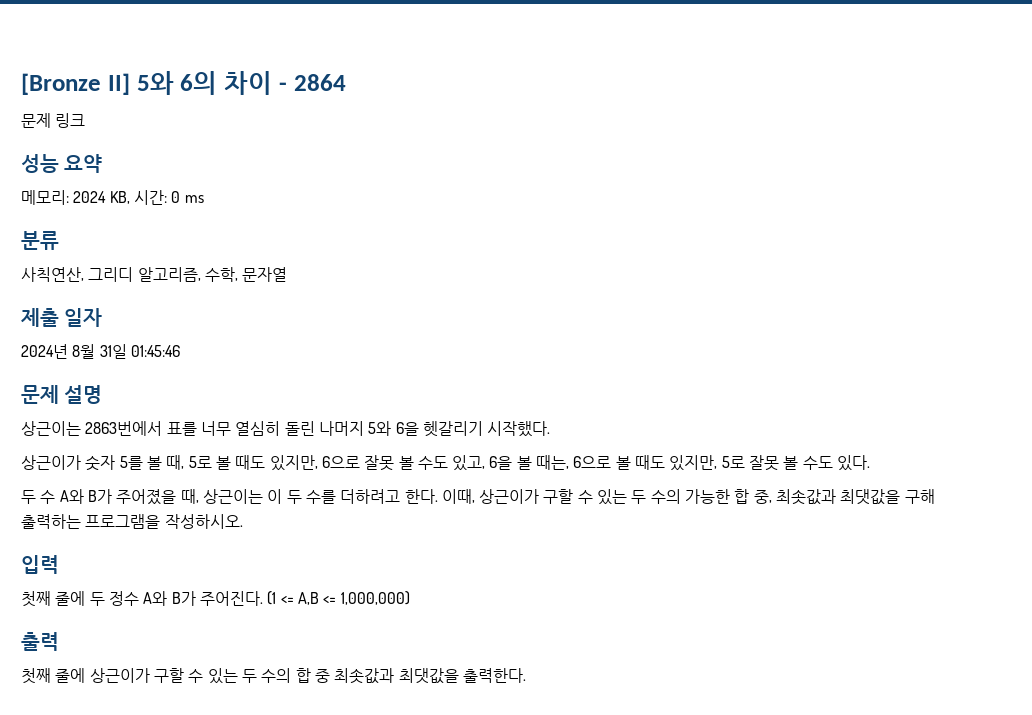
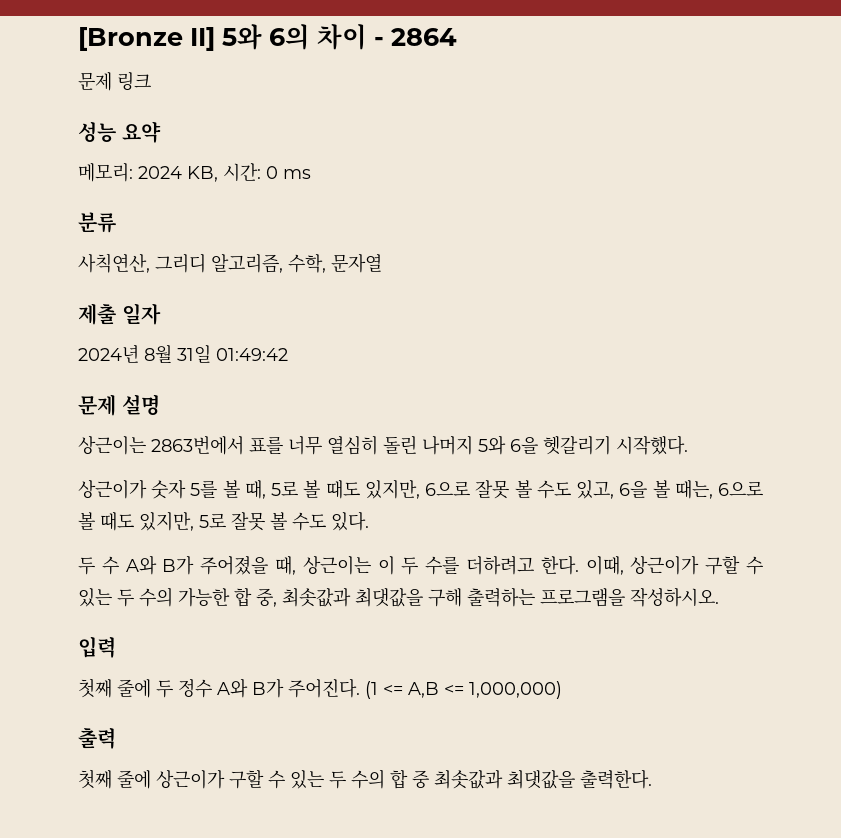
- 2024년 8월 31일 01:45:46
+ 2024년 8월 31일 01:49:42

